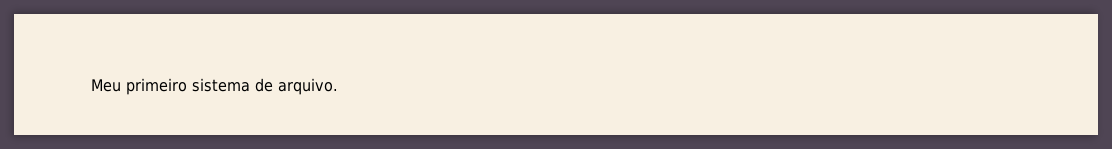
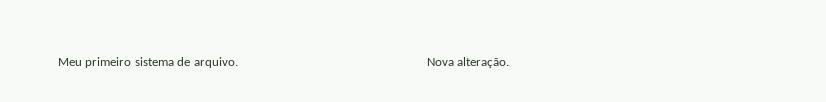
+ Nova alteração.

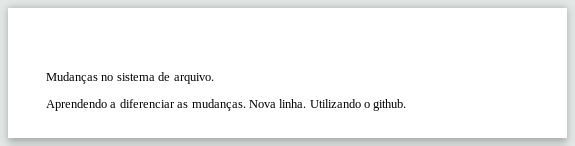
- Meu primeiro sistema de arquivo.
+ Mudanças no sistema de arquivo.
- Nova alteração.
+ Aprendendo a diferenciar as mudanças. Nova linha. Utilizando o github.

